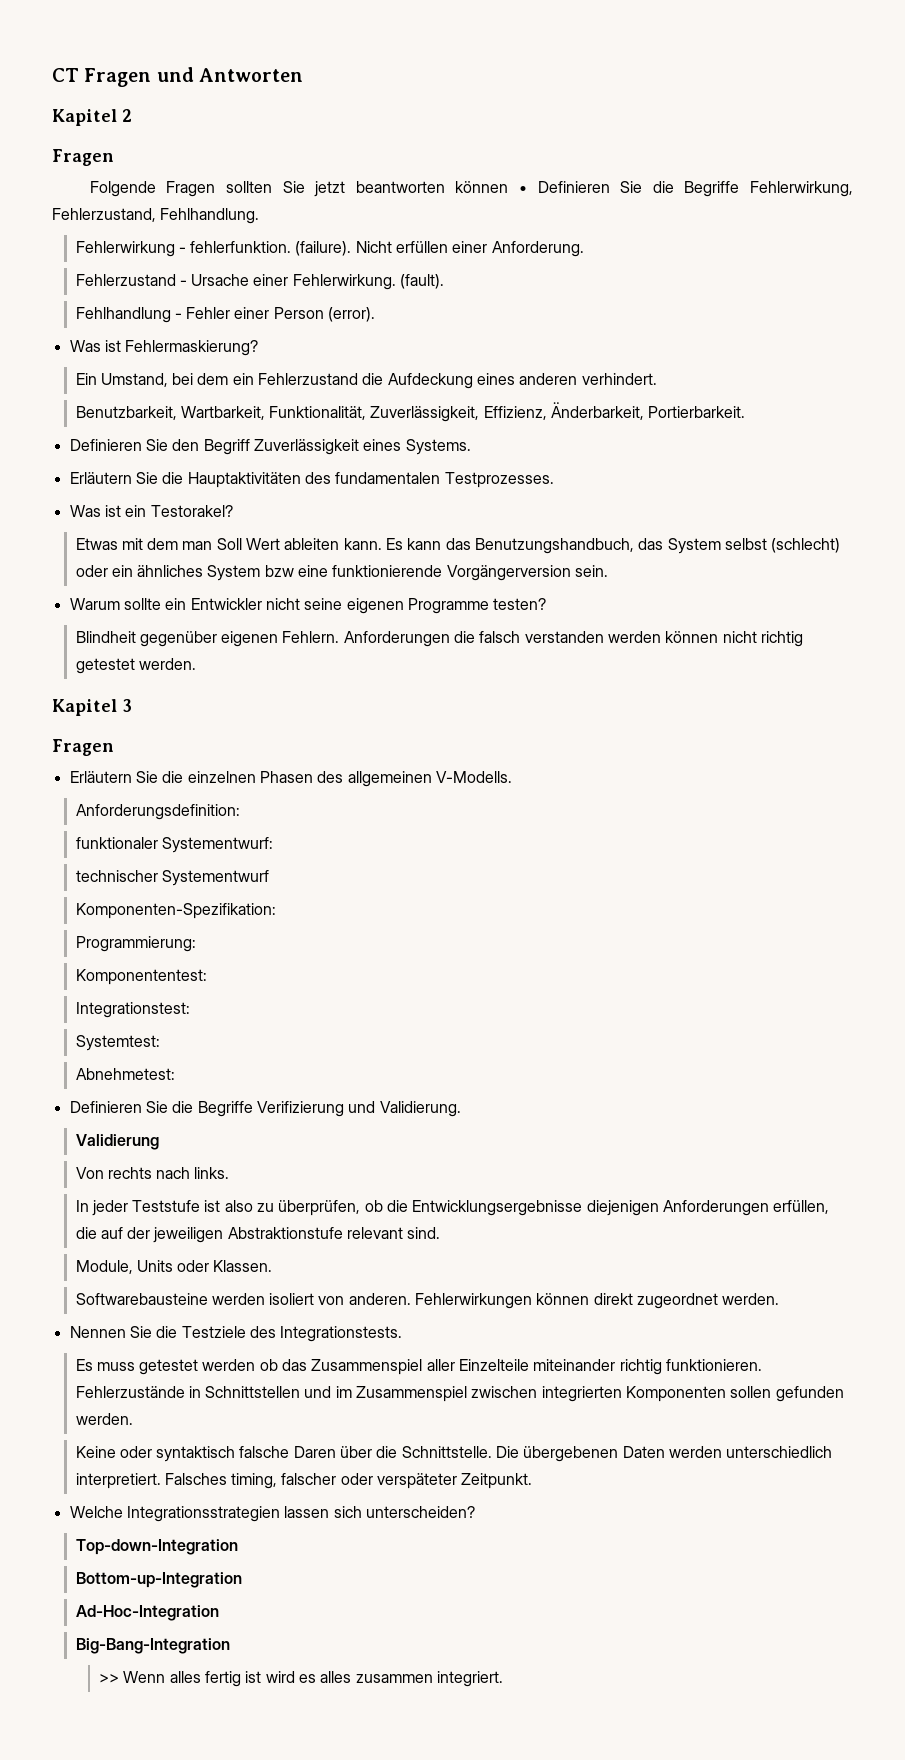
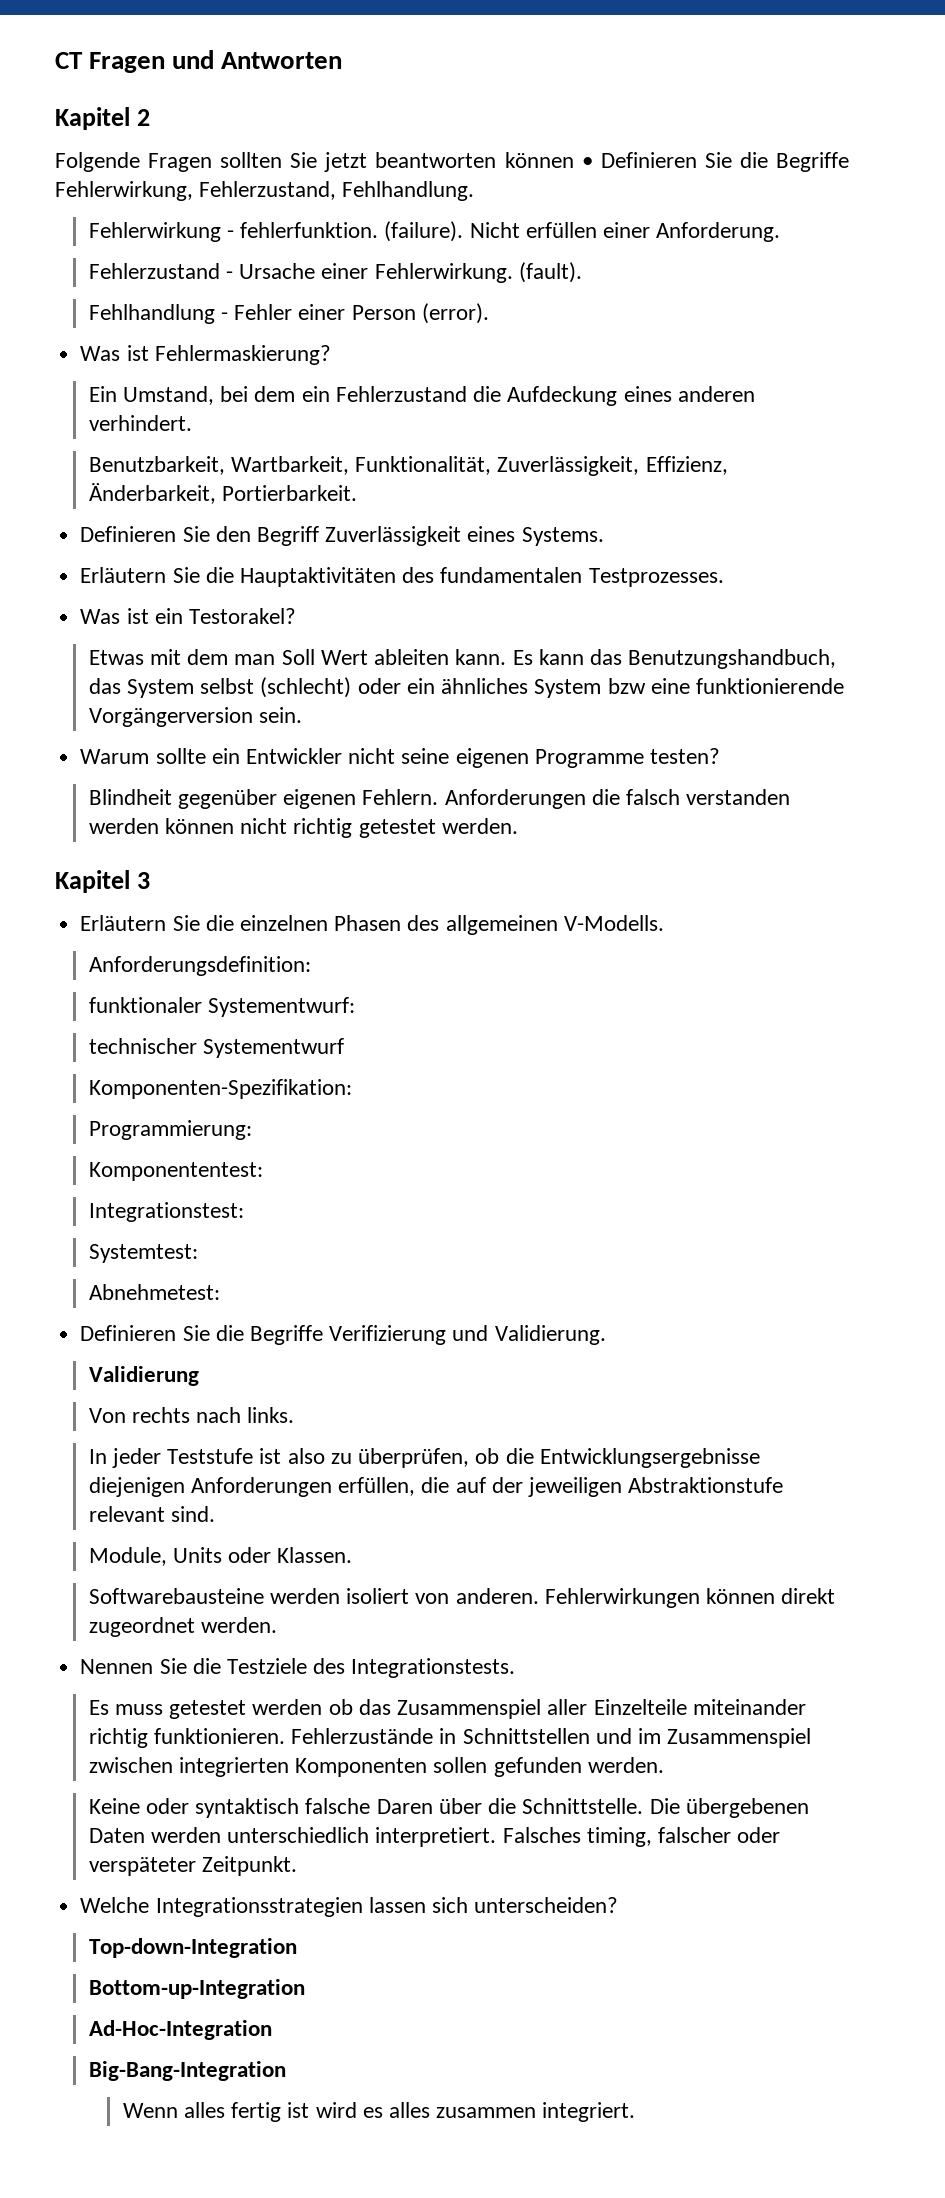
  Kapitel 2
- Fragen
  Kapitel 3
- Fragen
- >> Wenn alles fertig ist wird es alles zusammen integriert.
+ Wenn alles fertig ist wird es alles zusammen integriert.

